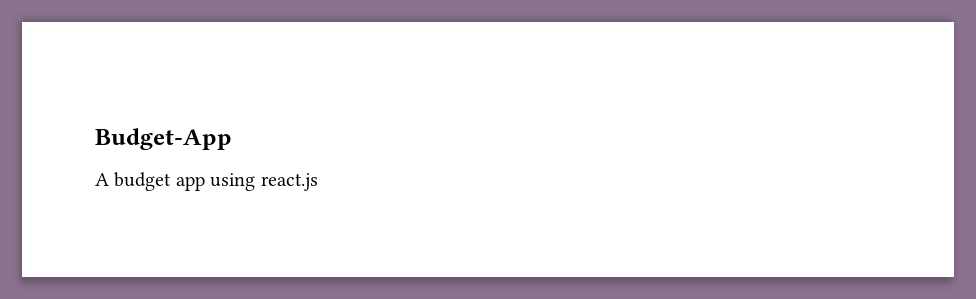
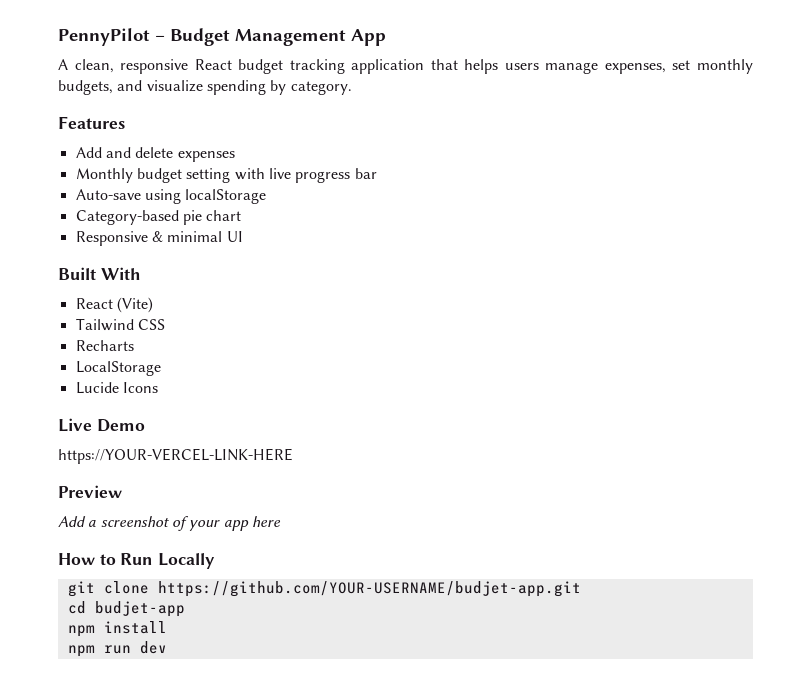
- Budget-App
- A budget app using react.js
+ PennyPilot – Budget Management App
+ A clean, responsive React budget tracking application that helps users manage expenses, set monthly budgets, and visualize spending by category.
+ Features
+ Add and delete expenses
+ Monthly budget setting with live progress bar
+ Auto-save using localStorage
+ Category-based pie chart
+ Responsive & minimal UI
+ Built With
+ React (Vite)
+ Tailwind CSS
+ Recharts
+ LocalStorage
+ Lucide Icons
+ Live Demo
+ https://YOUR-VERCEL-LINK-HERE
+ Preview
+ Add a screenshot of your app here
+ How to Run Locally
+ git clone https://github.com/YOUR-USERNAME/budjet-app.git
+ cd budjet-app
+ npm install
+ npm run dev

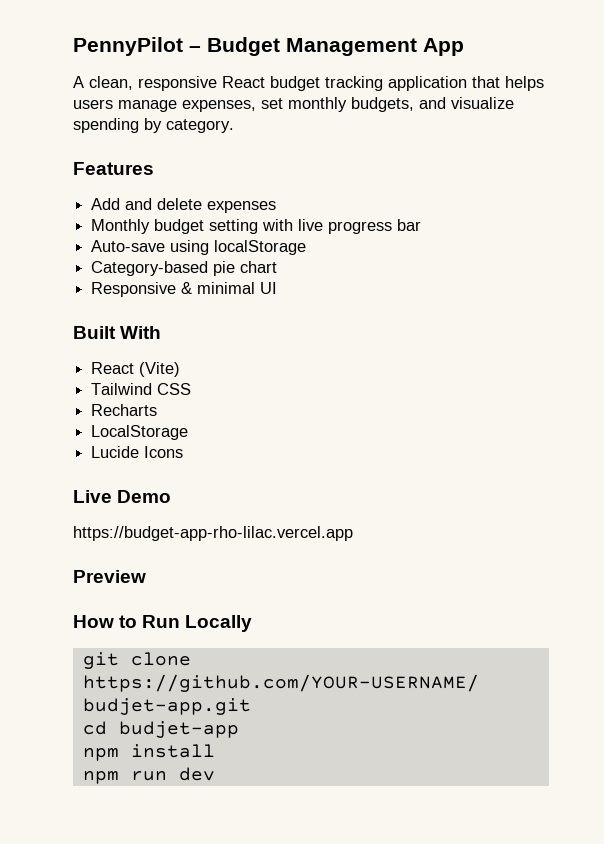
- https://YOUR-VERCEL-LINK-HERE
+ https://budget-app-rho-lilac.vercel.app
- Add a screenshot of your app here

